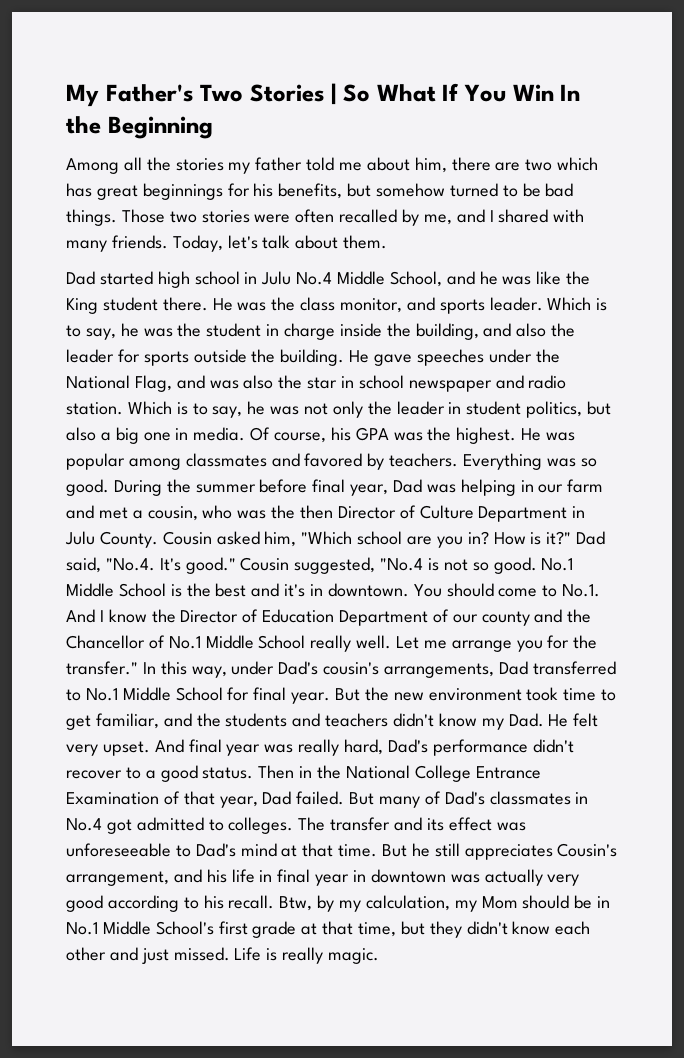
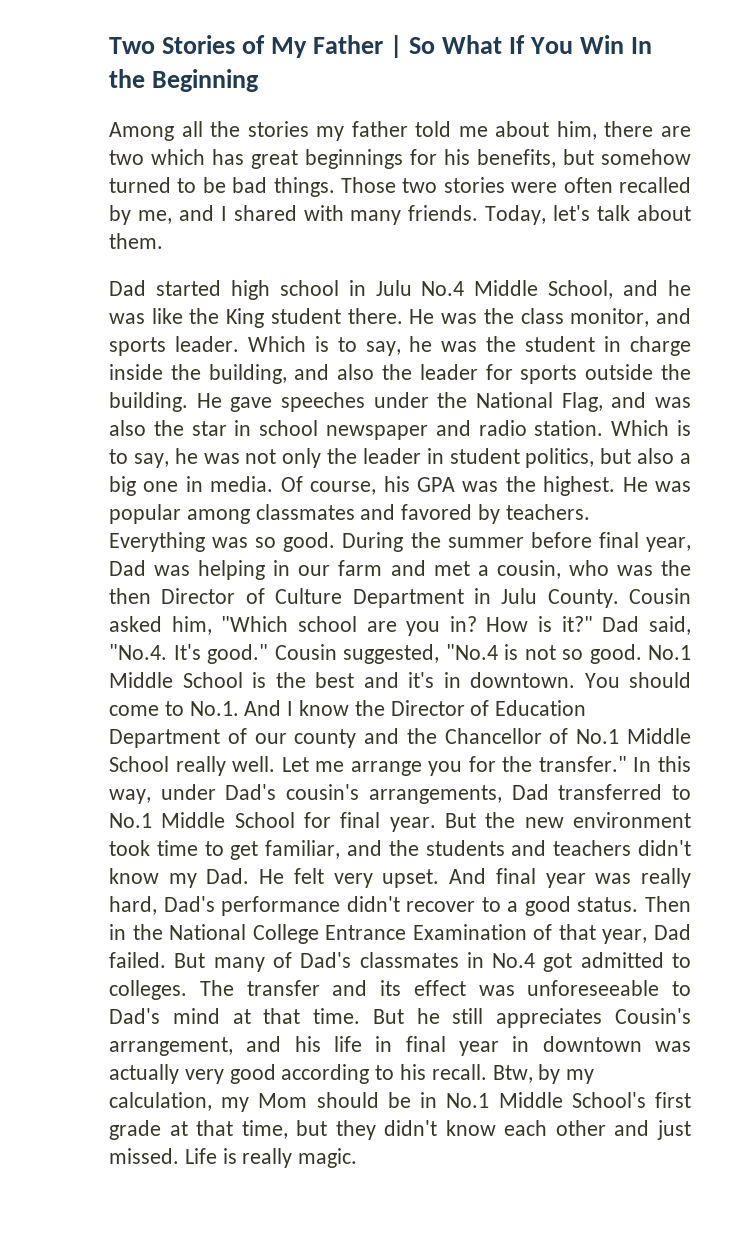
- My Father's Two Stories | So What If You Win In the Beginning
+ Two Stories of My Father | So What If You Win In the Beginning

